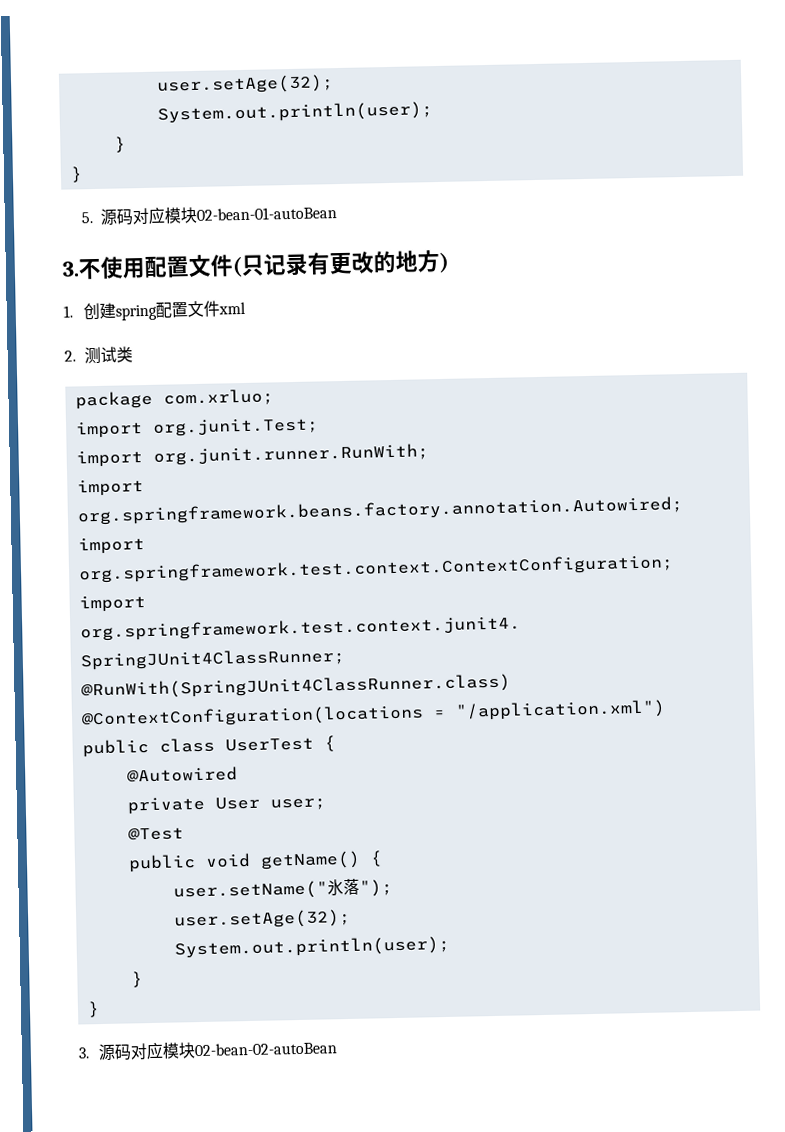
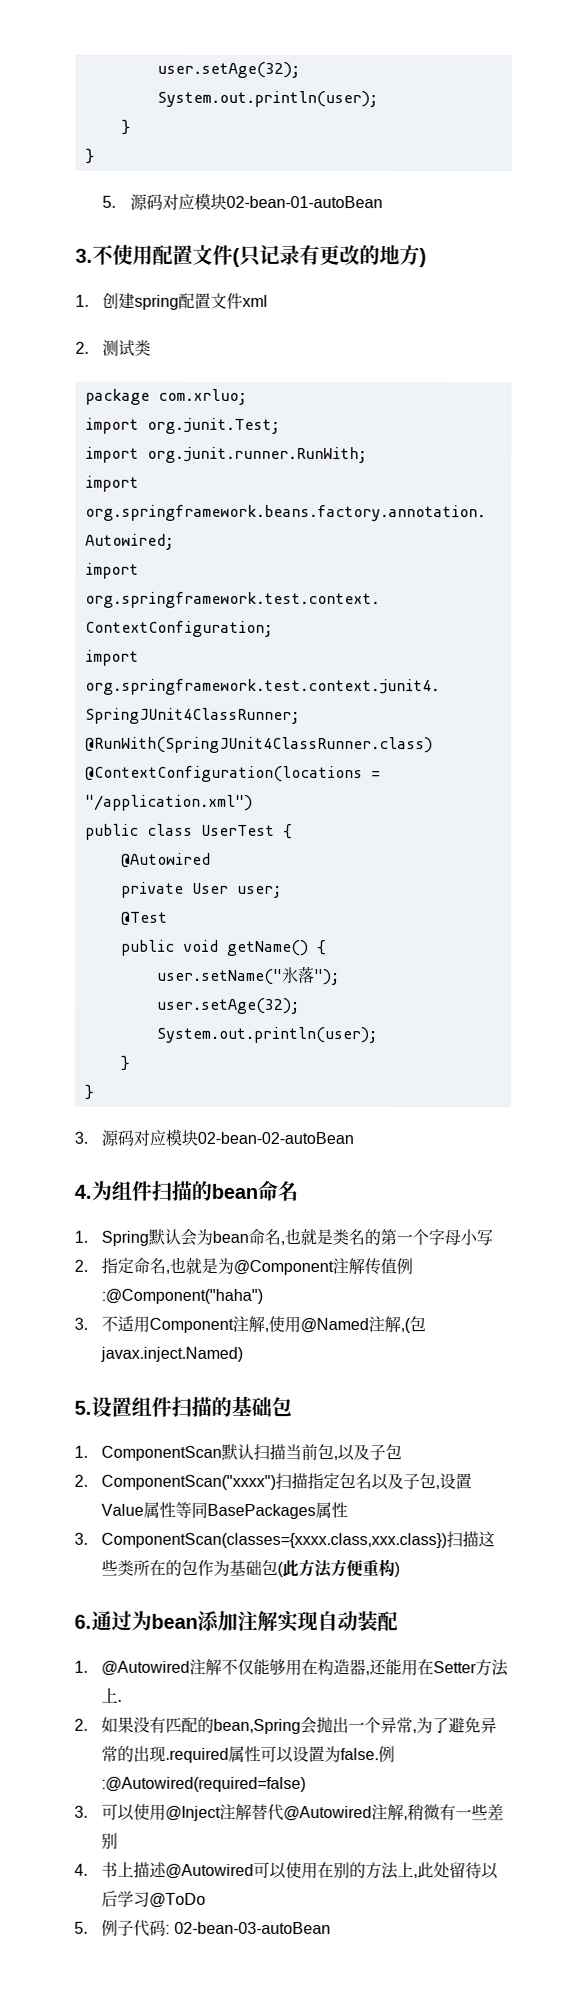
+ 4.为组件扫描的bean命名
+ 1. Spring默认会为bean命名,也就是类名的第一个字母小写
+ 2.指定命名,也就是为@Component注解传值例:@Component("haha")
+ 3.不适用Component注解,使用@Named注解,(包javax.inject.Named)
+ 5.设置组件扫描的基础包
+ 1. ComponentScan默认扫描当前包,以及子包
+ 2. ComponentScan("xxxx")扫描指定包名以及子包,设置Value属性等同BasePackages属性
+ 3. ComponentScan(classes={xxxx.class,xxx.class})扫描这些类所在的包作为基础包(此方法方便重构)
+ 6.通过为bean添加注解实现自动装配
+ 1. @Autowired注解不仅能够用在构造器,还能用在Setter方法上.
+ 2.如果没有匹配的bean,Spring会抛出一个异常,为了避免异常的出现.required属性可以设置为false.例:@Autowired(required=false)
+ 3.可以使用@Inject注解替代@Autowired注解,稍微有一些差别
+ 4.书上描述@Autowired可以使用在别的方法上,此处留待以后学习@ToDo
+ 5.例子代码: 02-bean-03-autoBean

